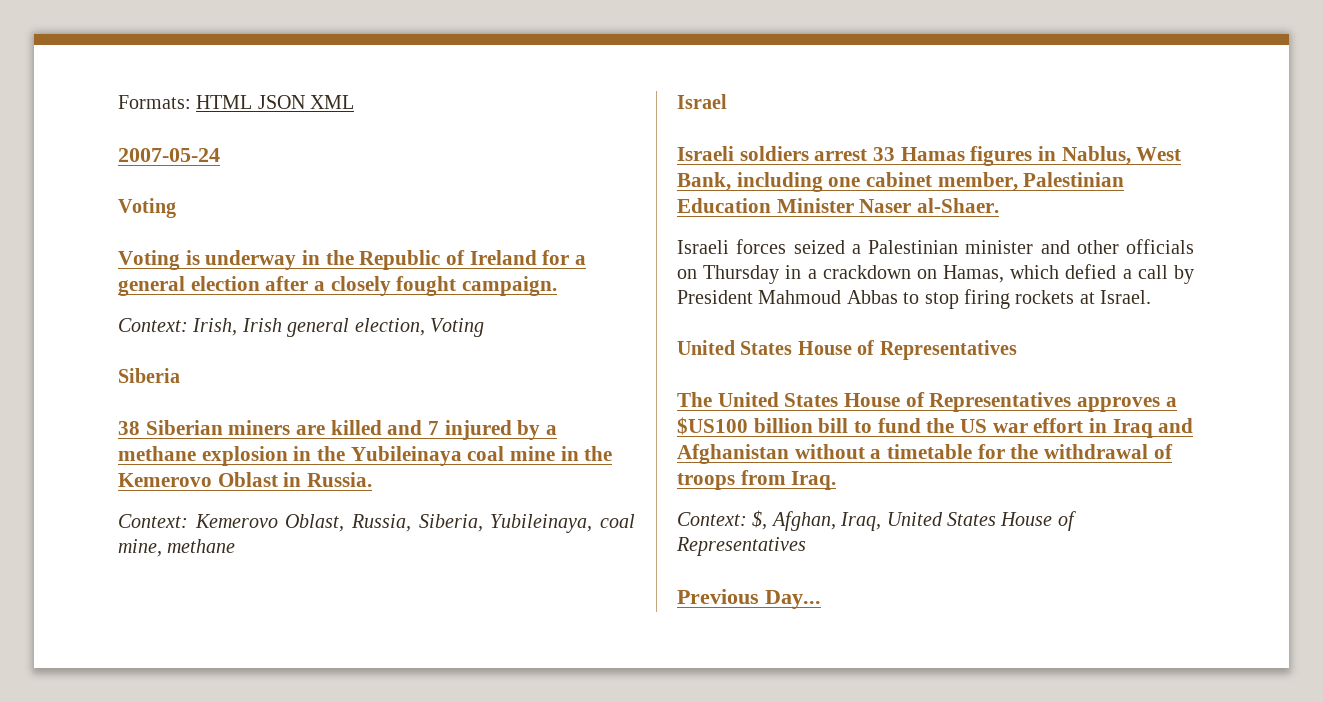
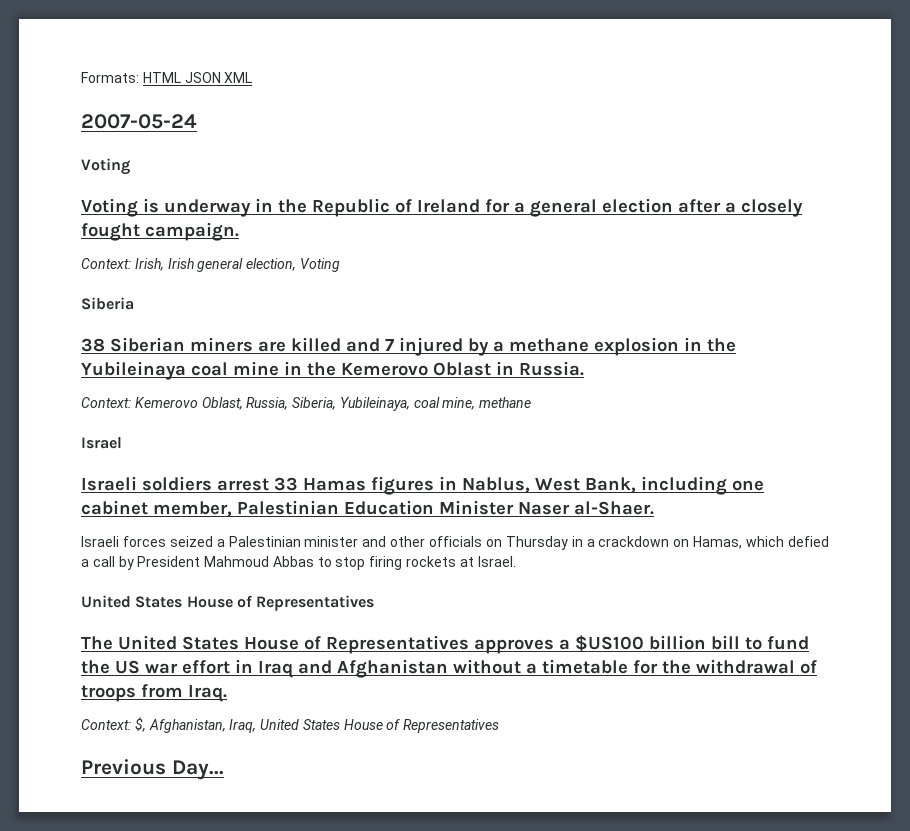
- Context: $, Afghan, Iraq, United States House of Representatives
+ Context: $, Afghanistan, Iraq, United States House of Representatives

